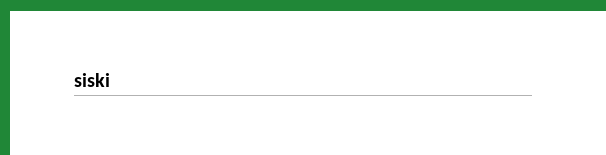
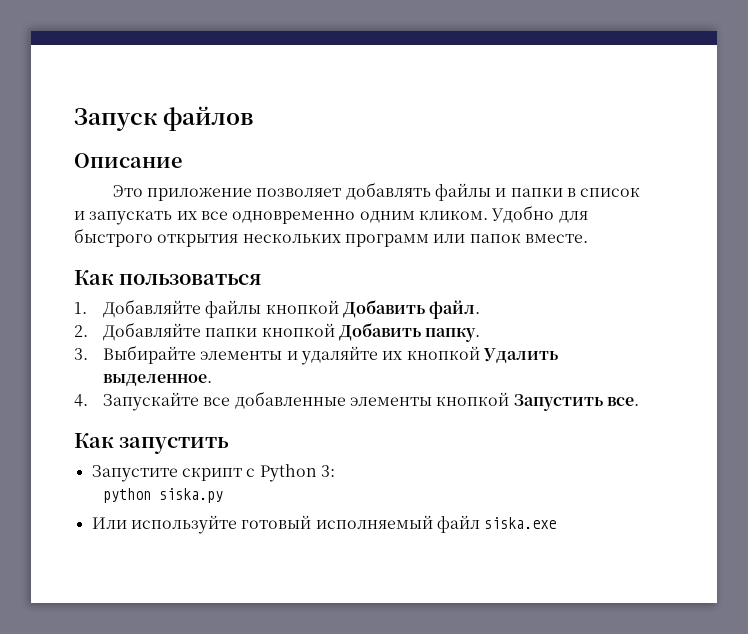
- siski
+ Запуск файлов
+ Описание
+ Это приложение позволяет добавлять файлы и папки в список и запускать их все одновременно одним кликом. Удобно для быстрого открытия нескольких программ или папок вместе.
+ Как пользоваться
+ 1. Добавляйте файлы кнопкой Добавить файл.
+ 2. Добавляйте папки кнопкой Добавить папку.
+ 3. Выбирайте элементы и удаляйте их кнопкой Удалить выделенное.
+ 4. Запускайте все добавленные элементы кнопкой Запустить все.
+ Как запустить
+ Запустите скрипт с Python 3:
+ python siska.py
+ Или используйте готовый исполняемый файл siska.exe

